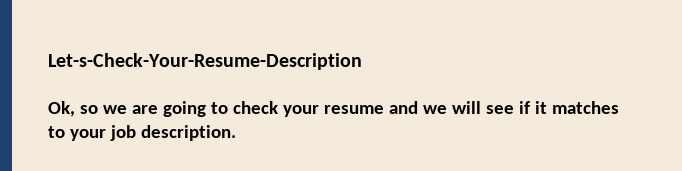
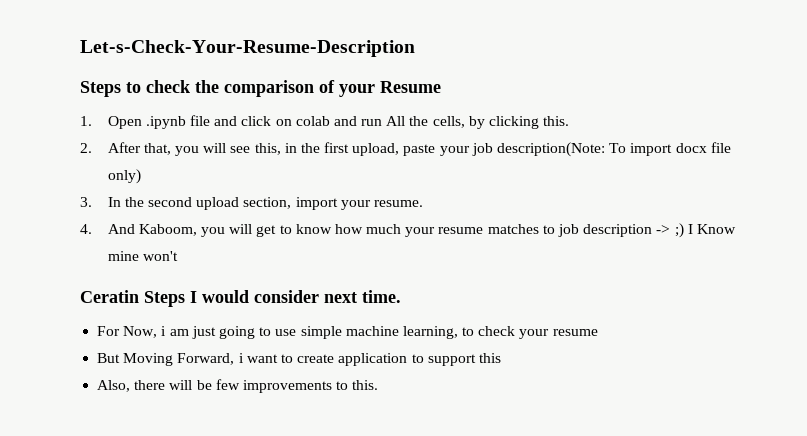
- Ok, so we are going to check your resume and we will see if it matches to your job description.
+ Steps to check the comparison of your Resume
+ 1. Open .ipynb file and click on colab and run All the cells, by clicking this.
+ 2. After that, you will see this, in the first upload, paste your job description(Note: To import docx file only)
+ 3. In the second upload section, import your resume.
+ 4. And Kaboom, you will get to know how much your resume matches to job description -> ;) I Know mine won't
+ Ceratin Steps I would consider next time.
+ For Now, i am just going to use simple machine learning, to check your resume
+ But Moving Forward, i want to create application to support this
+ Also, there will be few improvements to this.

